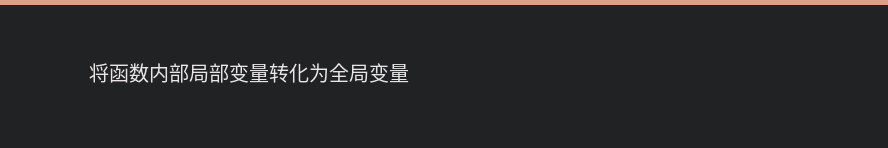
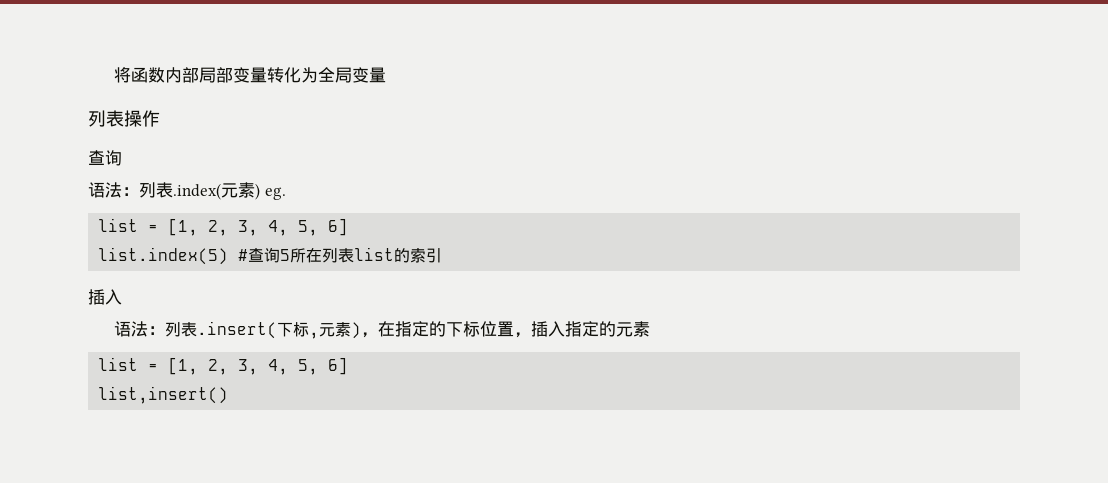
+ 列表操作
+ 查询
+ 语法：列表.index(元素) eg.
+ list = [1, 2, 3, 4, 5, 6]
+ list.index(5) #查询5所在列表list的索引
+ 插入
+ 语法：列表.insert(下标,元素)，在指定的下标位置，插入指定的元素
+ list = [1, 2, 3, 4, 5, 6]
+ list,insert()

